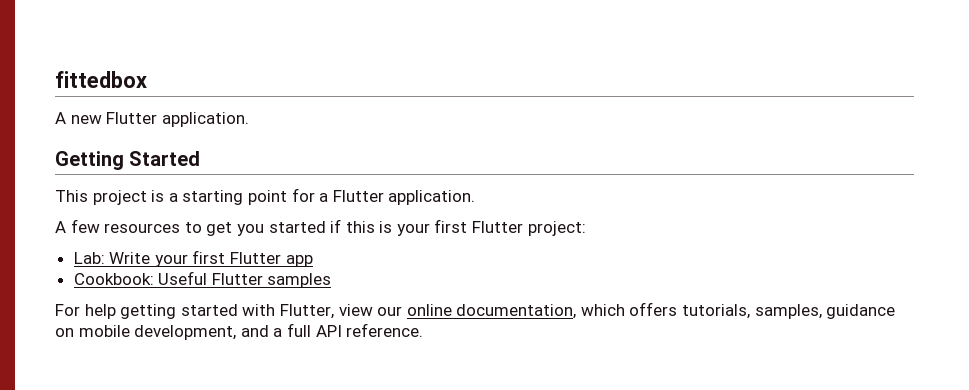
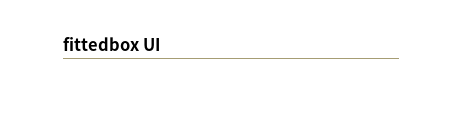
- fittedbox
- A new Flutter application.
- Getting Started
- This project is a starting point for a Flutter application.
- A few resources to get you started if this is your first Flutter project:
- Lab: Write your first Flutter app
- Cookbook: Useful Flutter samples
- For help getting started with Flutter, view our online documentation, which offers tutorials, samples, guidance on mobile development, and a full API reference.
+ fittedbox UI

